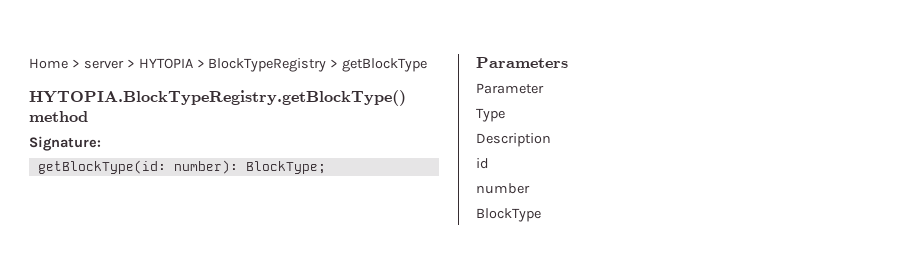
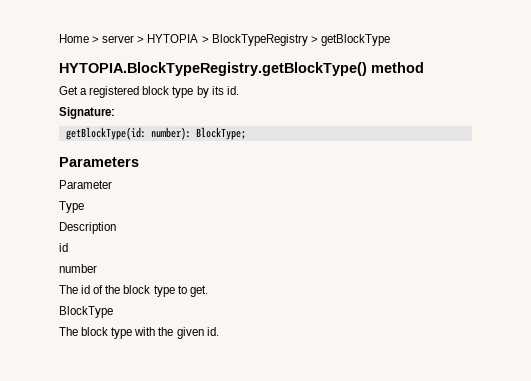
+ Get a registered block type by its id.
+ The id of the block type to get.
  BlockType
+ The block type with the given id.

